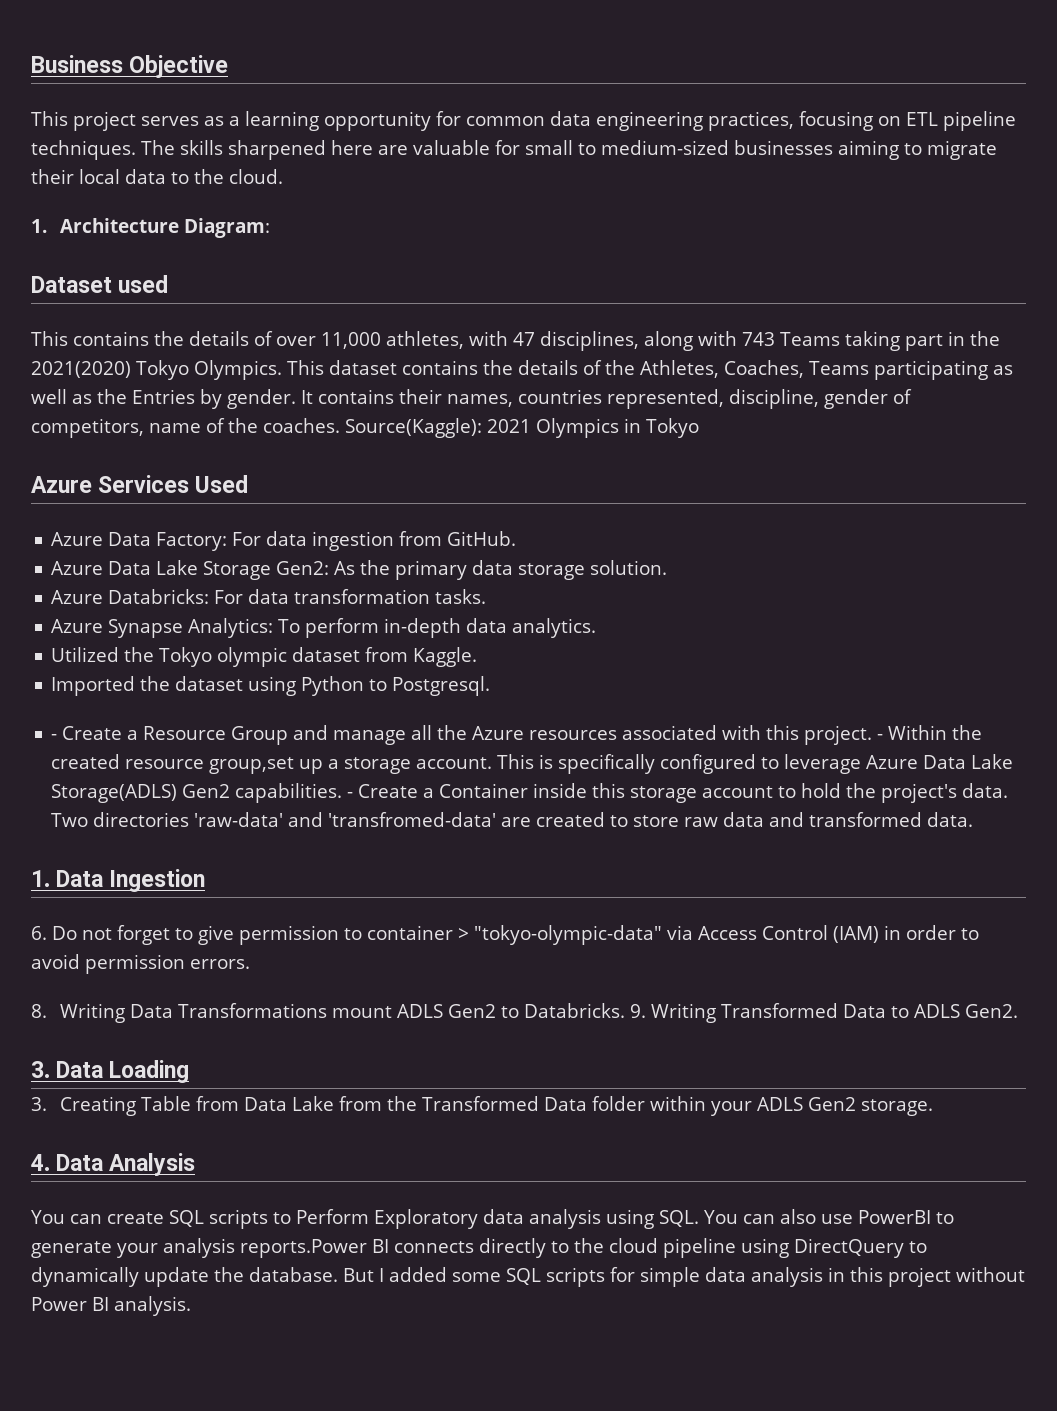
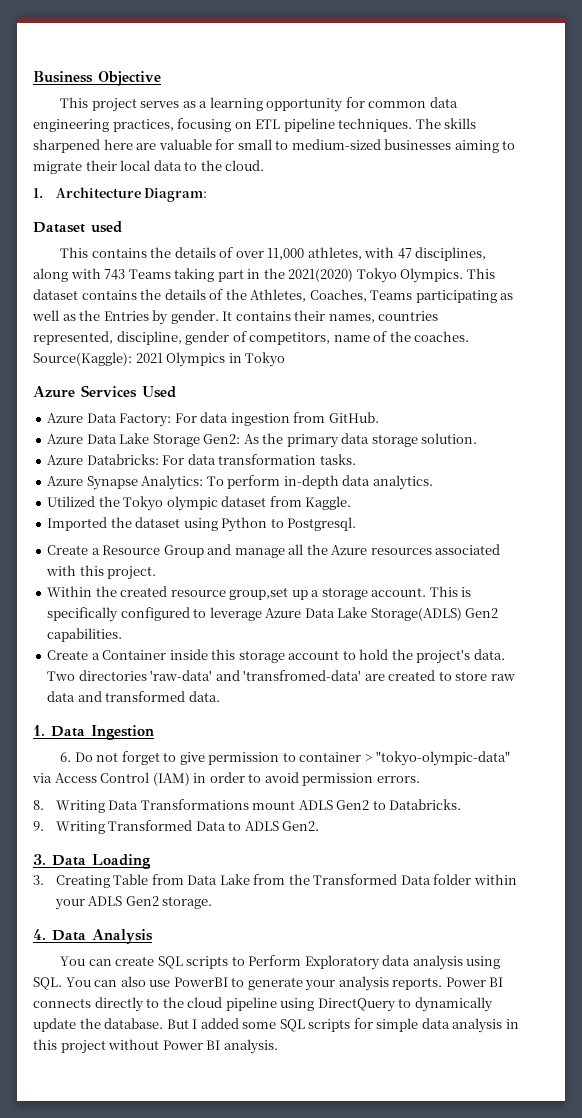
- - Create a Resource Group and manage all the Azure resources associated with this project. - Within the created resource group,set up a storage account.
+ Create a Resource Group and manage all the Azure resources associated with this project.
+ Within the created resource group,set up a storage account.
- This is specifically configured to leverage Azure Data Lake Storage(ADLS) Gen2 capabilities. - Create a Container inside this storage account to hold the project's data.
+ This is specifically configured to leverage Azure Data Lake Storage(ADLS) Gen2 capabilities.
+ Create a Container inside this storage account to hold the project's data.
- 8. Writing Data Transformations mount ADLS Gen2 to Databricks. 9. Writing Transformed Data to ADLS Gen2.
+ 8. Writing Data Transformations mount ADLS Gen2 to Databricks.
+ 9. Writing Transformed Data to ADLS Gen2.
- You can create SQL scripts to Perform Exploratory data analysis using SQL. You can also use PowerBI to generate your analysis reports.Power BI connects directly to the cloud pipeline using DirectQuery to dynamically update the database.
+ You can create SQL scripts to Perform Exploratory data analysis using SQL. You can also use PowerBI to generate your analysis reports. Power BI connects directly to the cloud pipeline using DirectQuery to dynamically update the database.

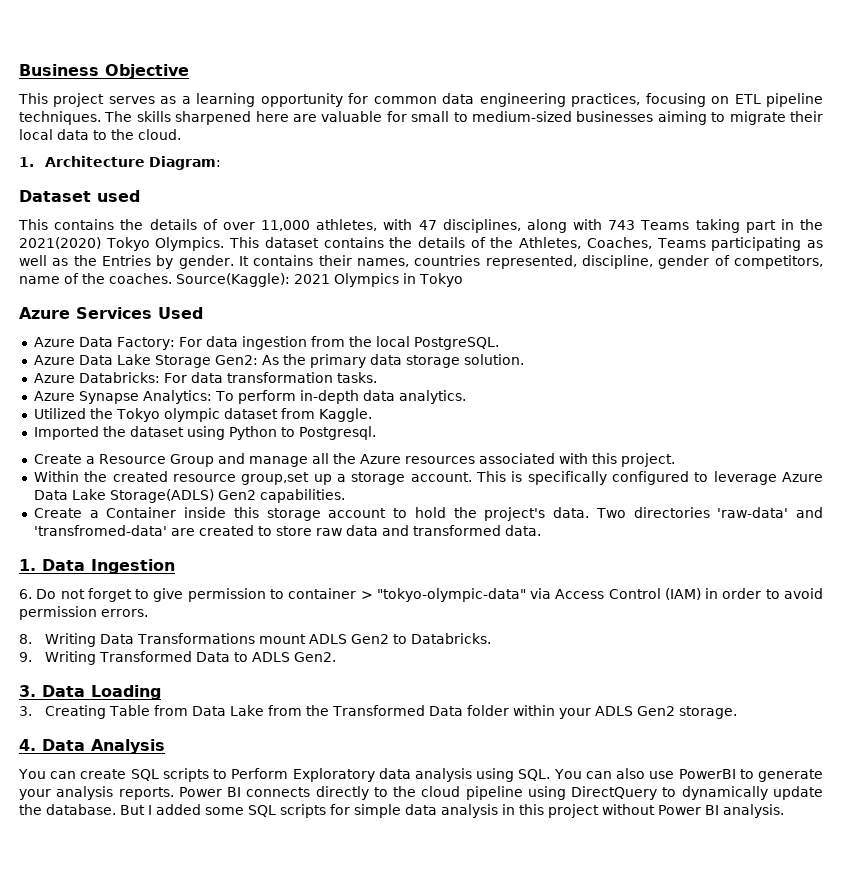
- Azure Data Factory: For data ingestion from GitHub.
+ Azure Data Factory: For data ingestion from the local PostgreSQL.

